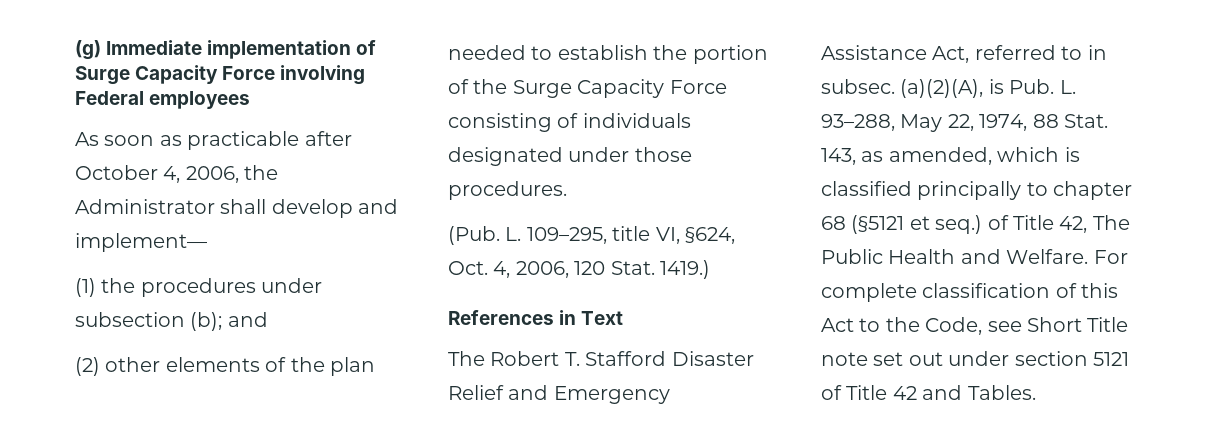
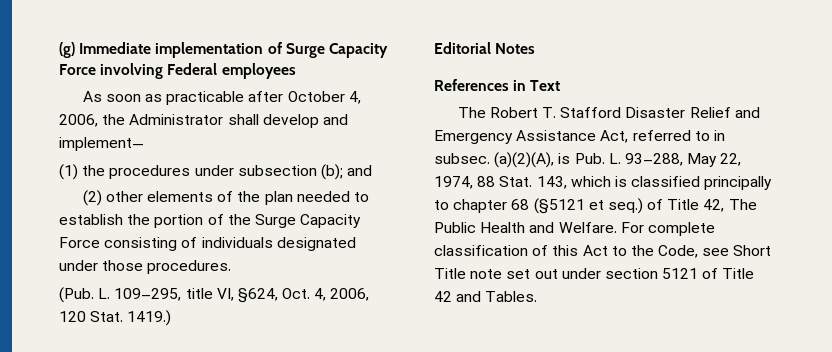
+ Editorial Notes
- 143, as amended, which is classified principally to chapter 68 (§5121 et seq.) of Title 42, The Public Health and Welfare.
+ 143, which is classified principally to chapter 68 (§5121 et seq.) of Title 42, The Public Health and Welfare.

